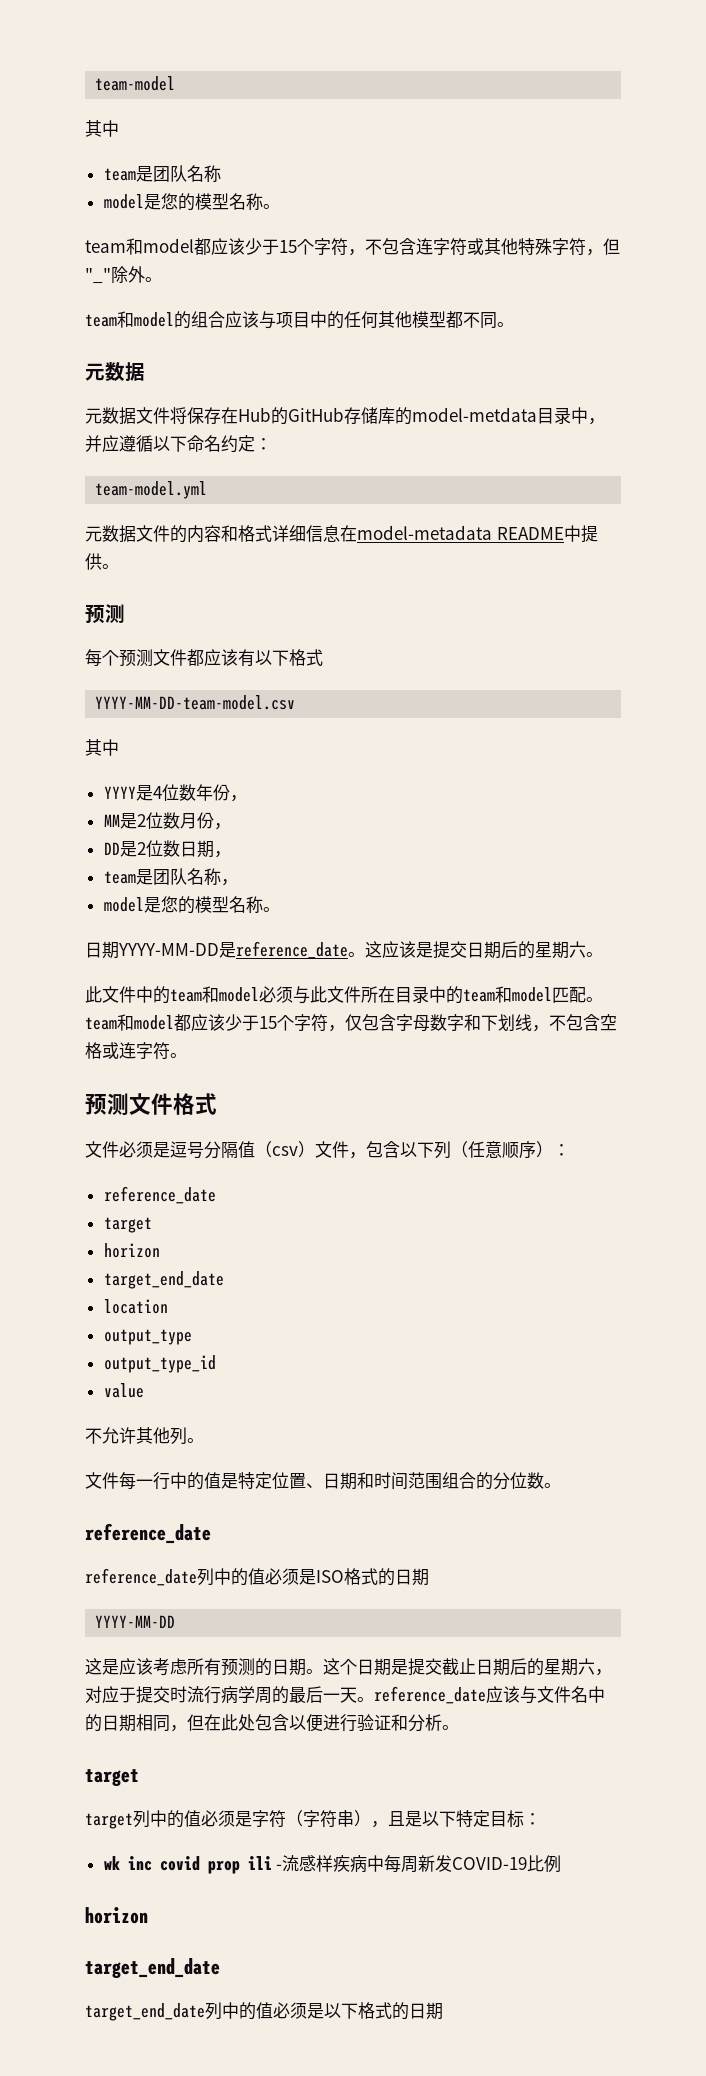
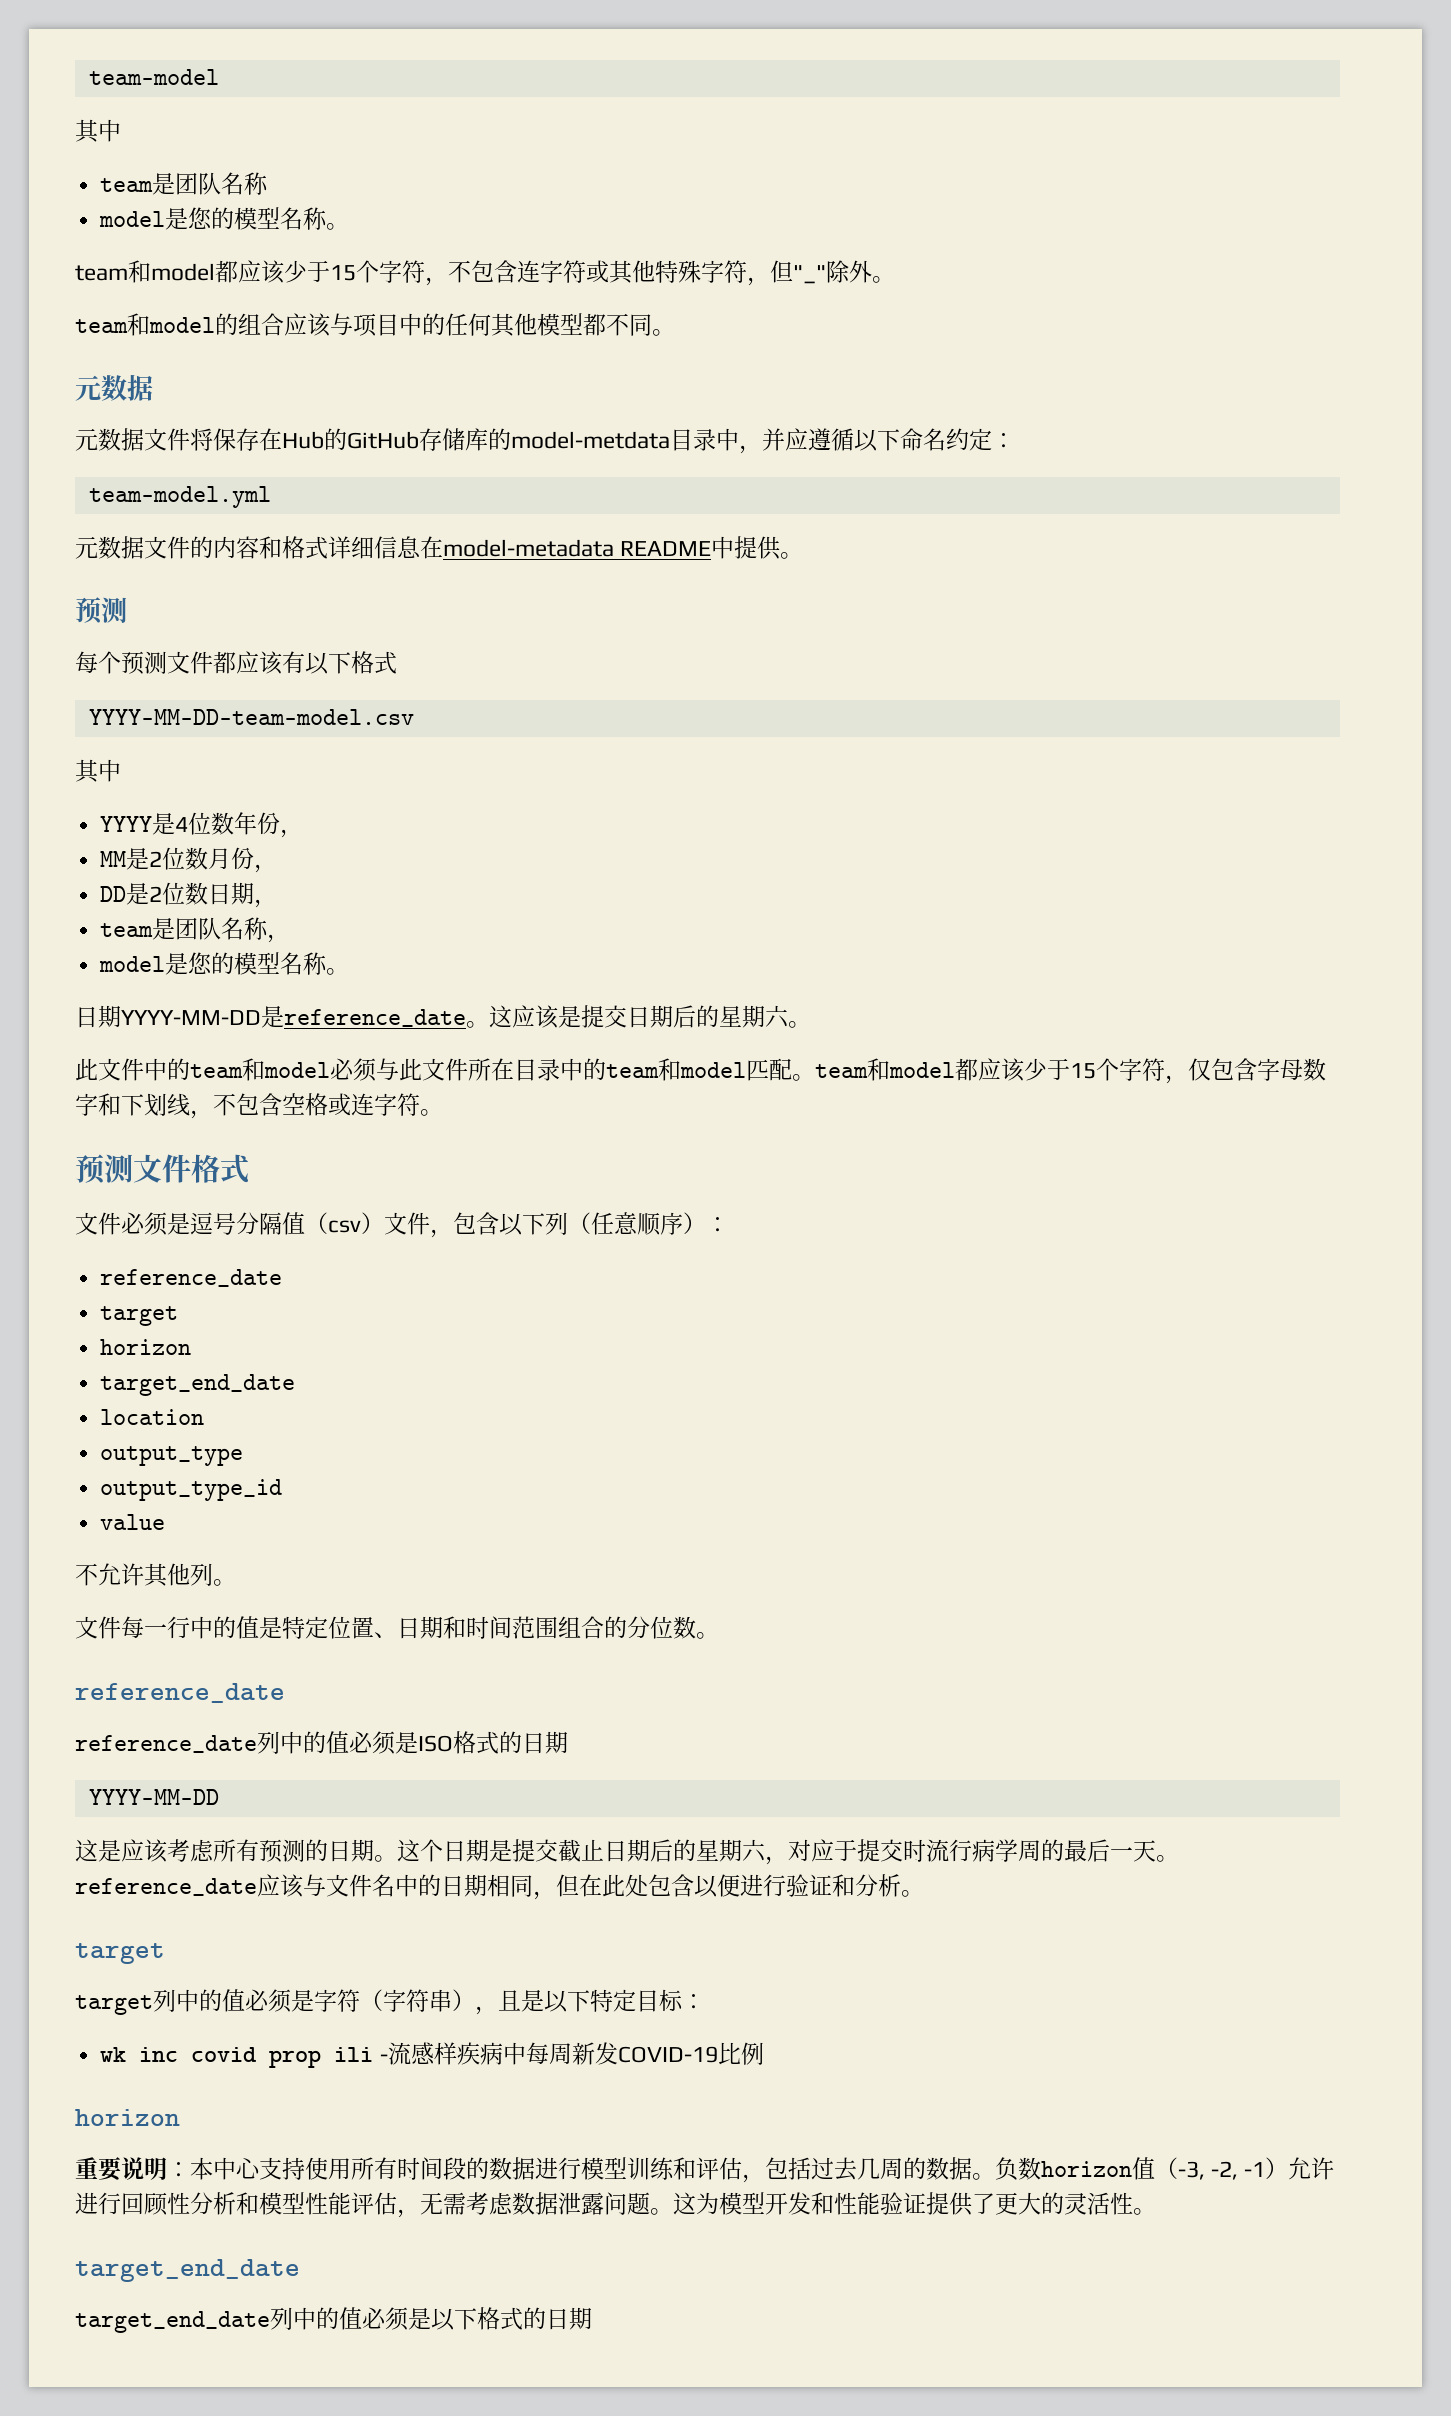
+ 重要说明：本中心支持使用所有时间段的数据进行模型训练和评估，包括过去几周的数据。负数horizon值（-3, -2, -1）允许进行回顾性分析和模型性能评估，无需考虑数据泄露问题。这为模型开发和性能验证提供了更大的灵活性。

